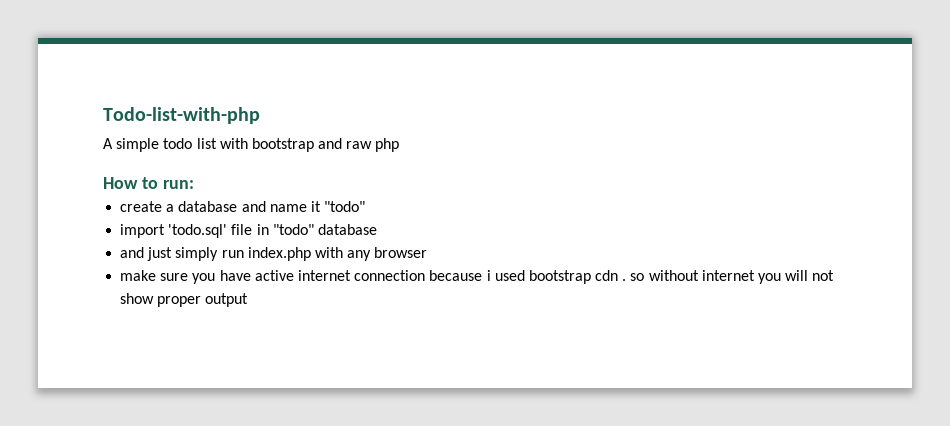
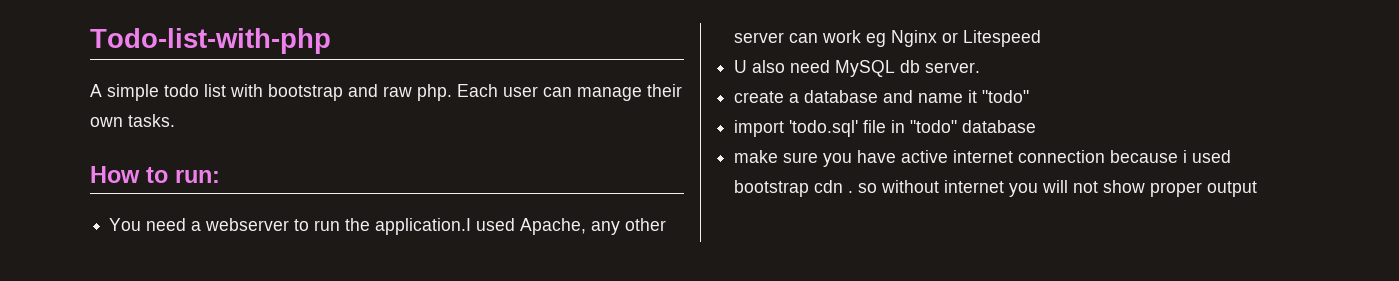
- A simple todo list with bootstrap and raw php
+ A simple todo list with bootstrap and raw php. Each user can manage their own tasks.
  How to run:
+ You need a webserver to run the application.I used Apache, any other server can work eg Nginx or Litespeed
+ U also need MySQL db server.
- and just simply run index.php with any browser

